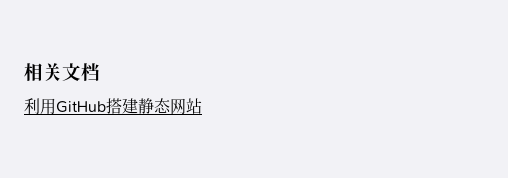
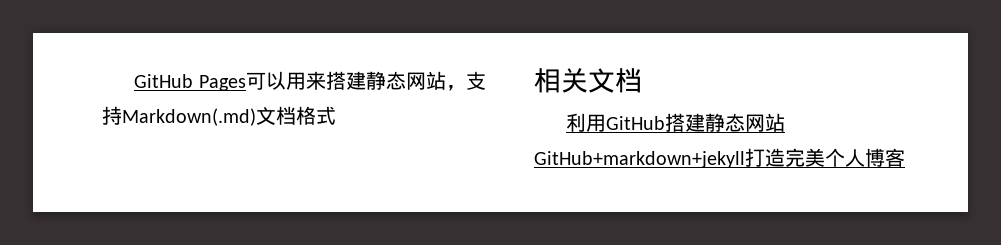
+ GitHub Pages可以用来搭建静态网站，支持Markdown(.md)文档格式
- 利用GitHub搭建静态网站
+ 利用GitHub搭建静态网站GitHub+markdown+jekyll打造完美个人博客

